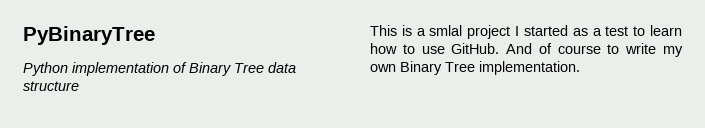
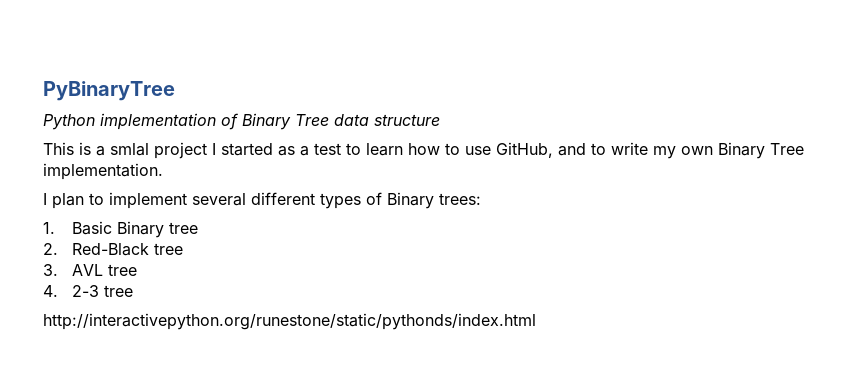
- This is a smlal project I started as a test to learn how to use GitHub. And of course to write my own Binary Tree implementation.
+ This is a smlal project I started as a test to learn how to use GitHub, and to write my own Binary Tree implementation.
+ I plan to implement several different types of Binary trees:
+ 1. Basic Binary tree
+ 2. Red-Black tree
+ 3. AVL tree
+ 4. 2-3 tree
+ http://interactivepython.org/runestone/static/pythonds/index.html

